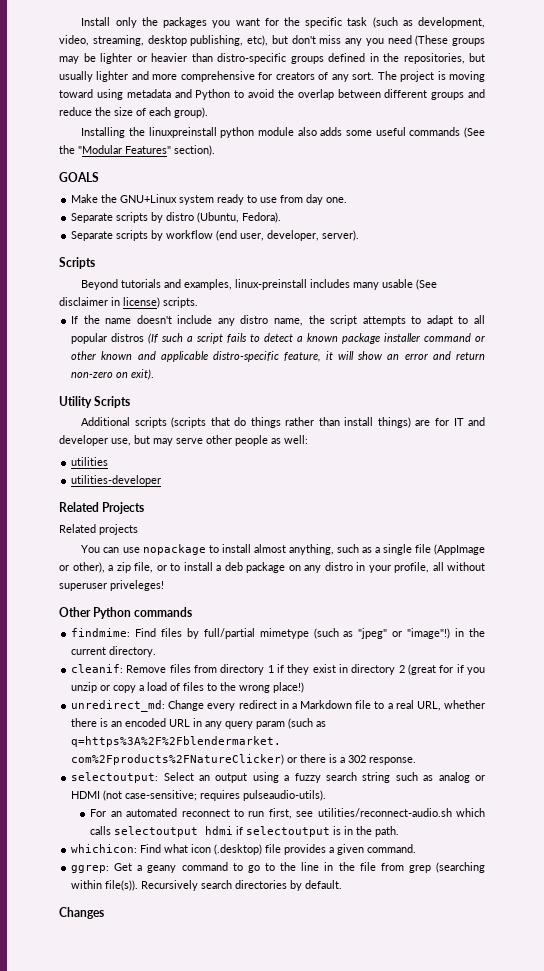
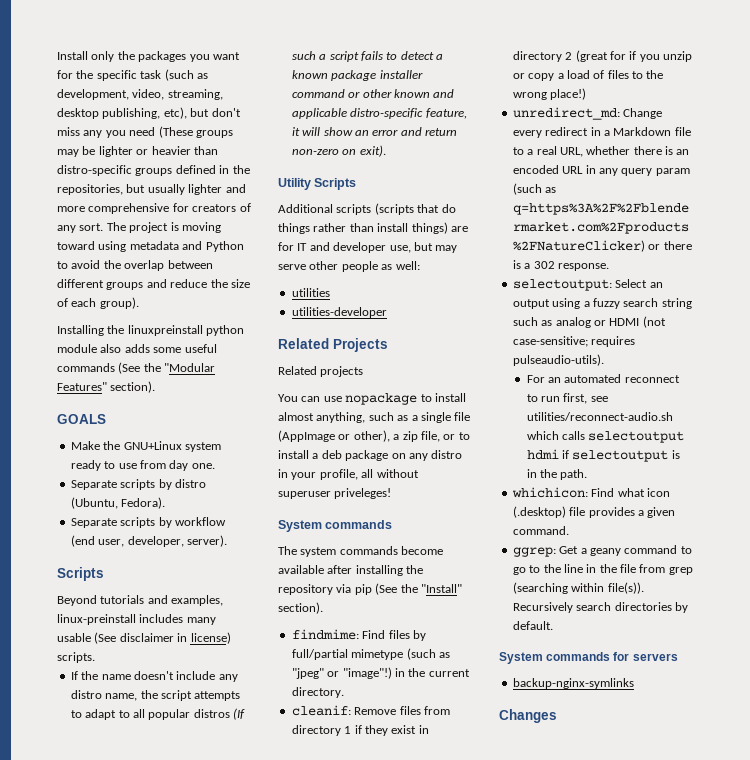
  You can use nopackage to install almost anything, such as a single file (AppImage or other), a zip file, or to install a deb package on any distro in your profile, all without superuser priveleges!
- Other Python commands
+ System commands
+ The system commands become available after installing the repository via pip (See the "Install" section).
+ System commands for servers
+ backup-nginx-symlinks

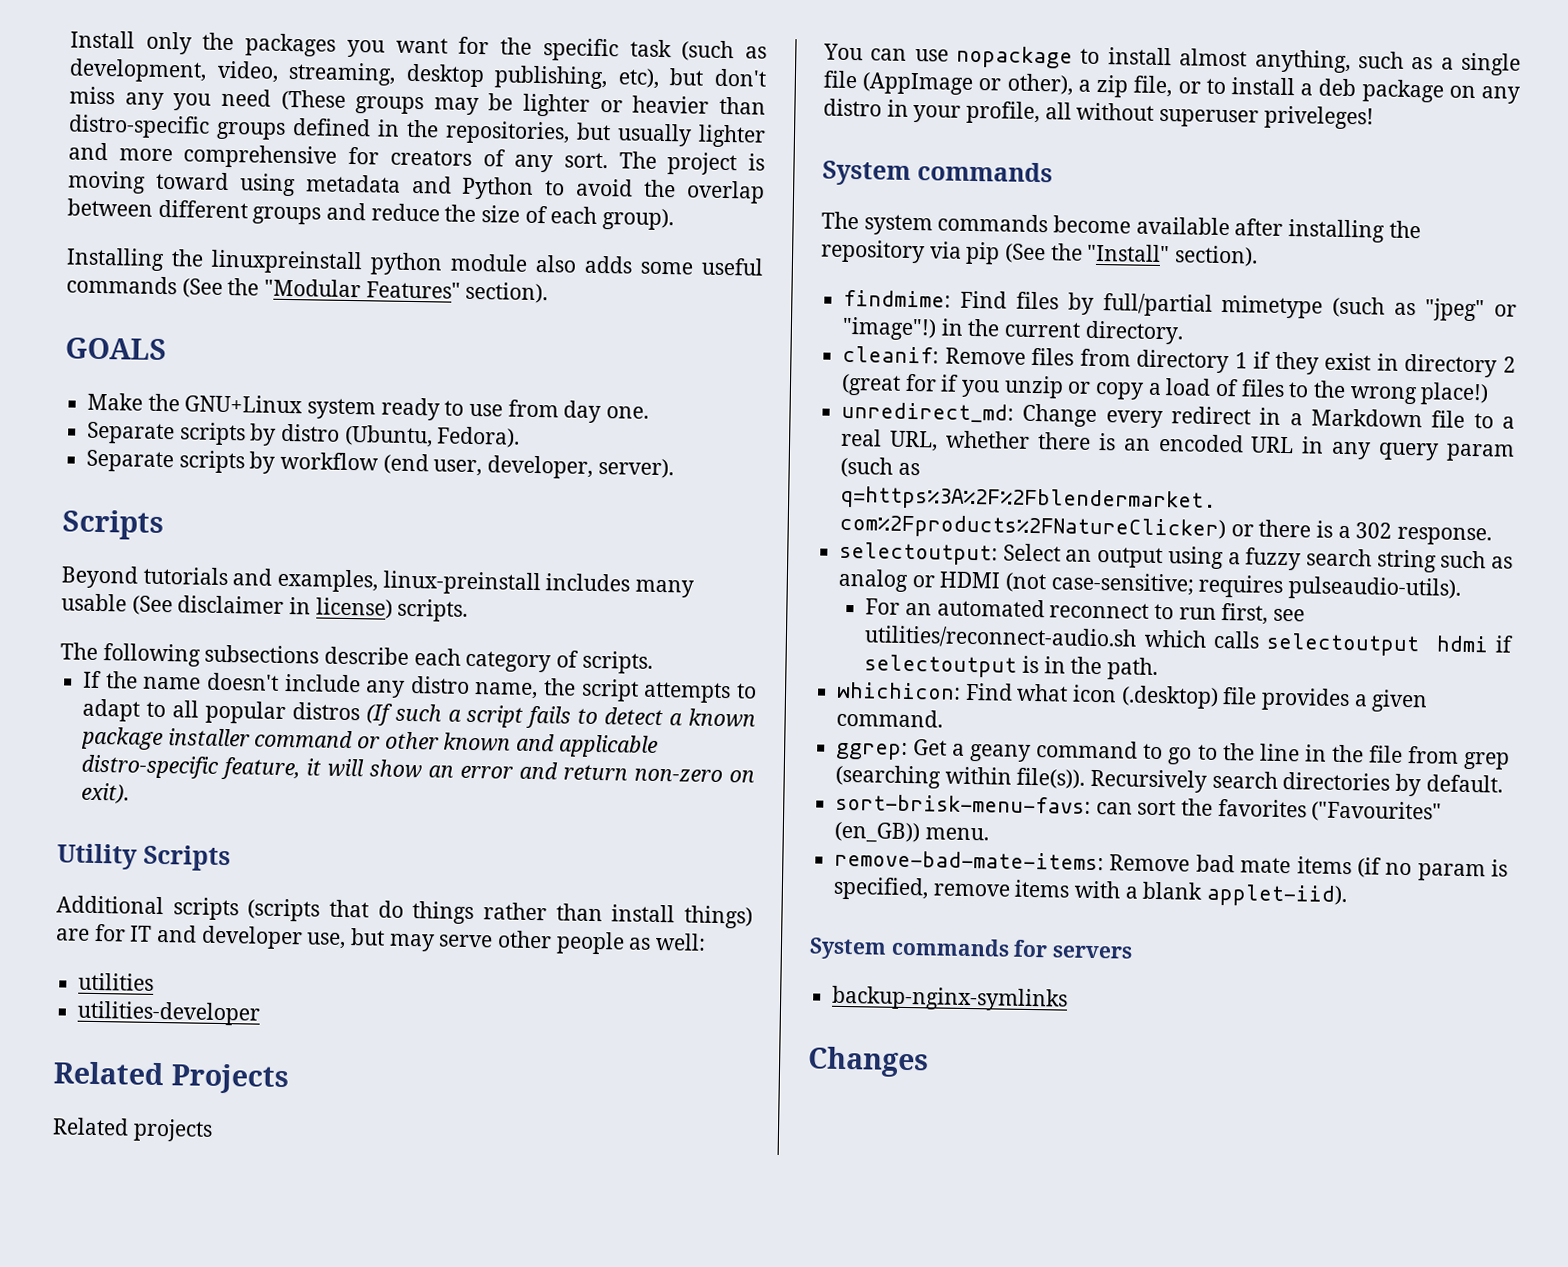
+ The following subsections describe each category of scripts.
+ sort-brisk-menu-favs: can sort the favorites ("Favourites" (en_GB)) menu.
+ remove-bad-mate-items: Remove bad mate items (if no param is specified, remove items with a blank applet-iid).

